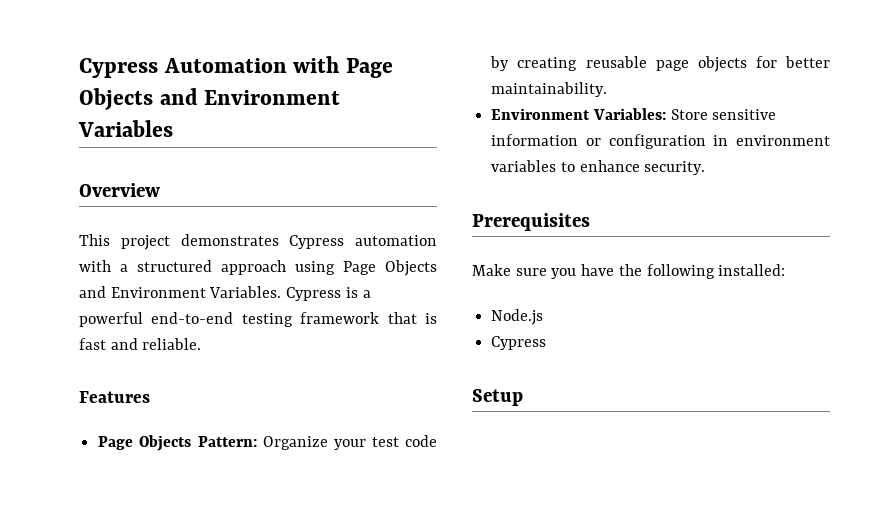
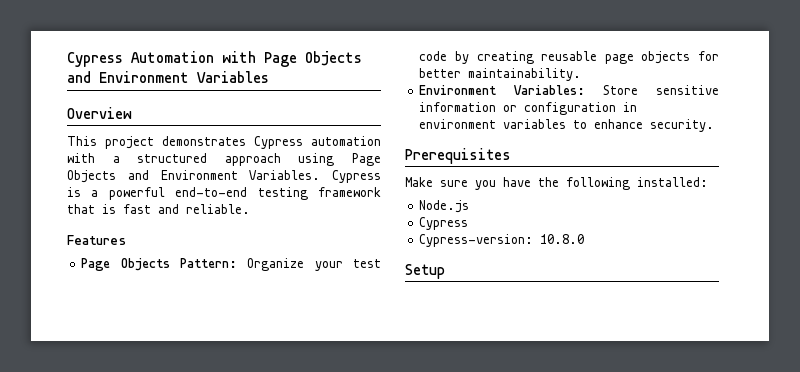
+ Cypress-version: 10.8.0

